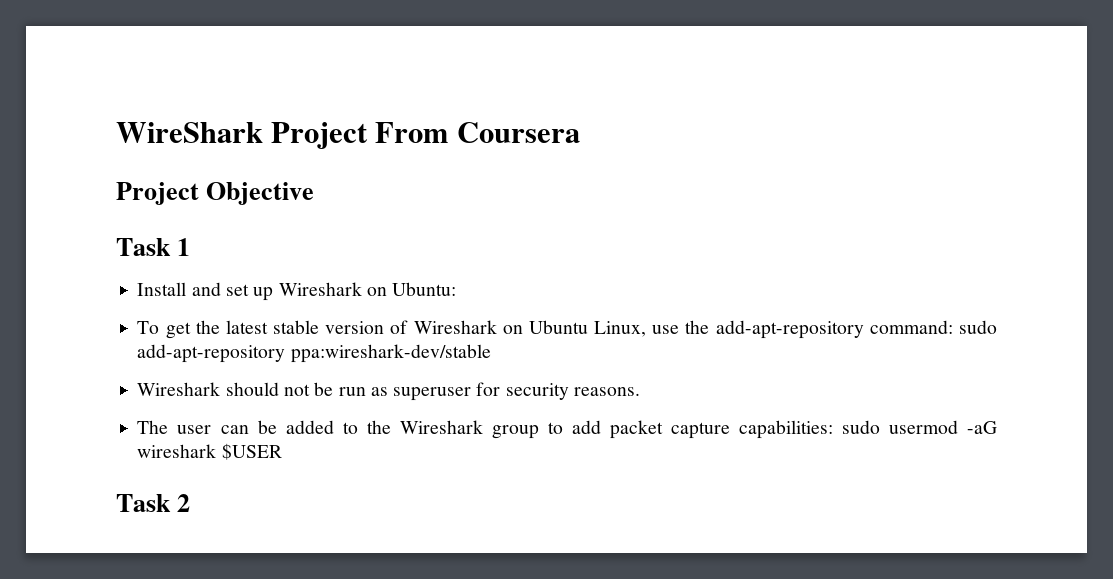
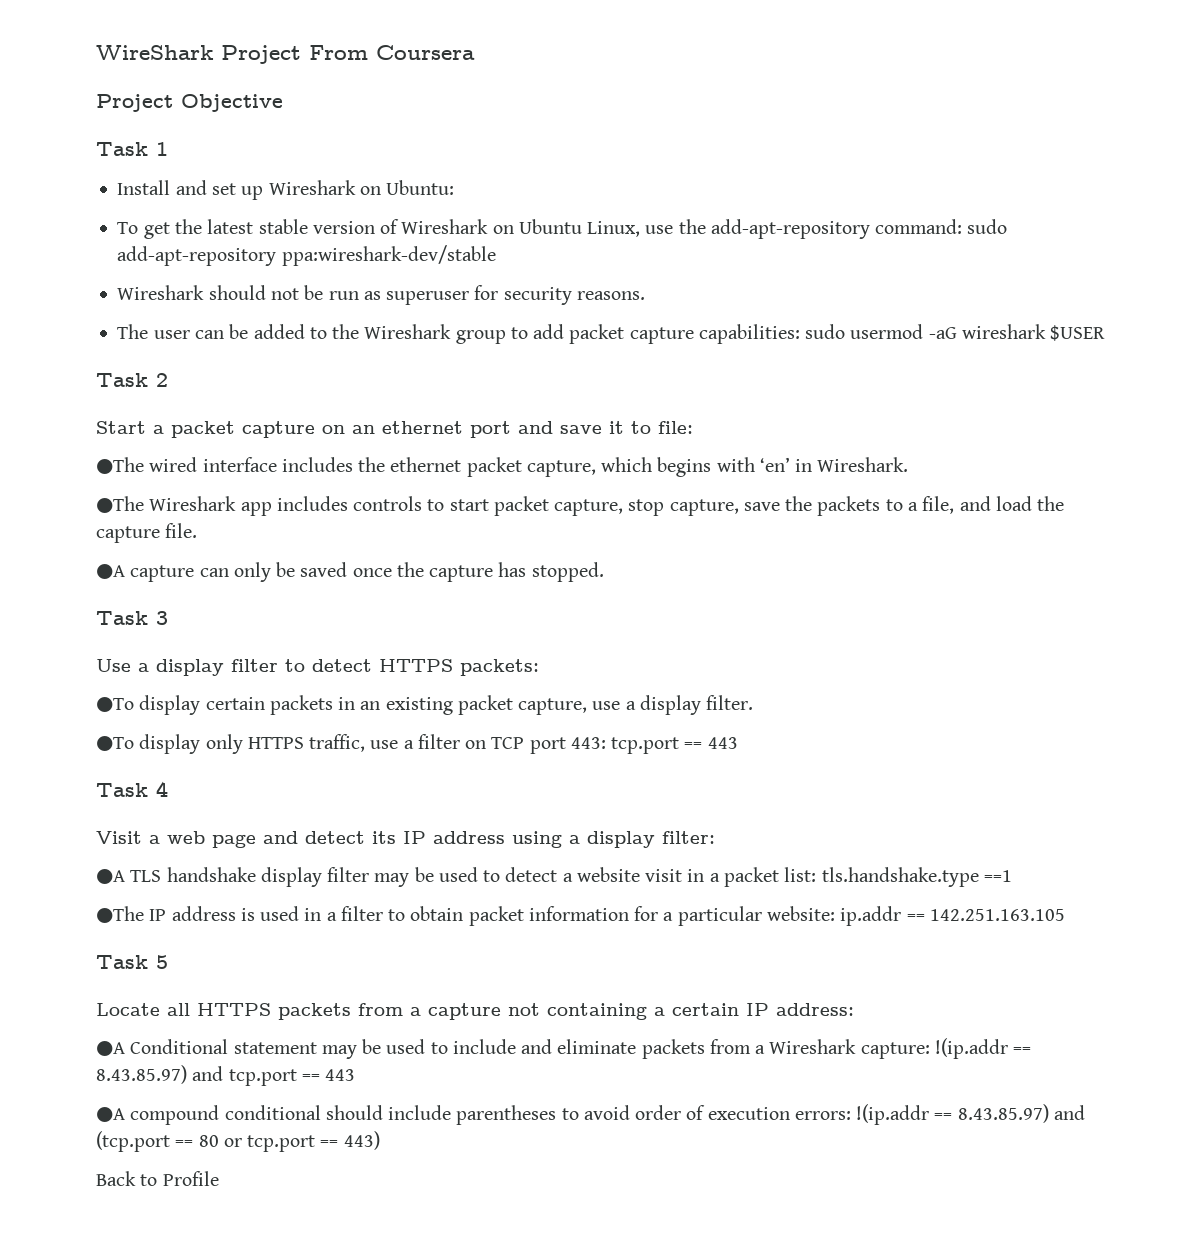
+ Start a packet capture on an ethernet port and save it to file:
+ ●The wired interface includes the ethernet packet capture, which begins with ‘en’ in Wireshark.
+ ●The Wireshark app includes controls to start packet capture, stop capture, save the packets to a file, and load the capture file.
+ ●A capture can only be saved once the capture has stopped.
+ Task 3
+ Use a display filter to detect HTTPS packets:
+ ●To display certain packets in an existing packet capture, use a display filter.
+ ●To display only HTTPS traffic, use a filter on TCP port 443: tcp.port == 443
+ Task 4
+ Visit a web page and detect its IP address using a display filter:
+ ●A TLS handshake display filter may be used to detect a website visit in a packet list: tls.handshake.type ==1
+ ●The IP address is used in a filter to obtain packet information for a particular website: ip.addr == 142.251.163.105
+ Task 5
+ Locate all HTTPS packets from a capture not containing a certain IP address:
+ ●A Conditional statement may be used to include and eliminate packets from a Wireshark capture: !(ip.addr == 8.43.85.97) and tcp.port == 443
+ ●A compound conditional should include parentheses to avoid order of execution errors: !(ip.addr == 8.43.85.97) and (tcp.port == 80 or tcp.port == 443)
+ Back to Profile

